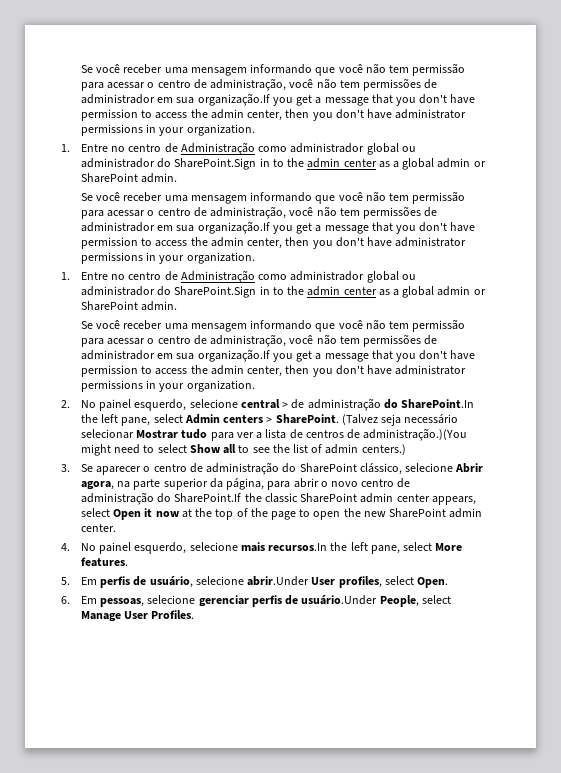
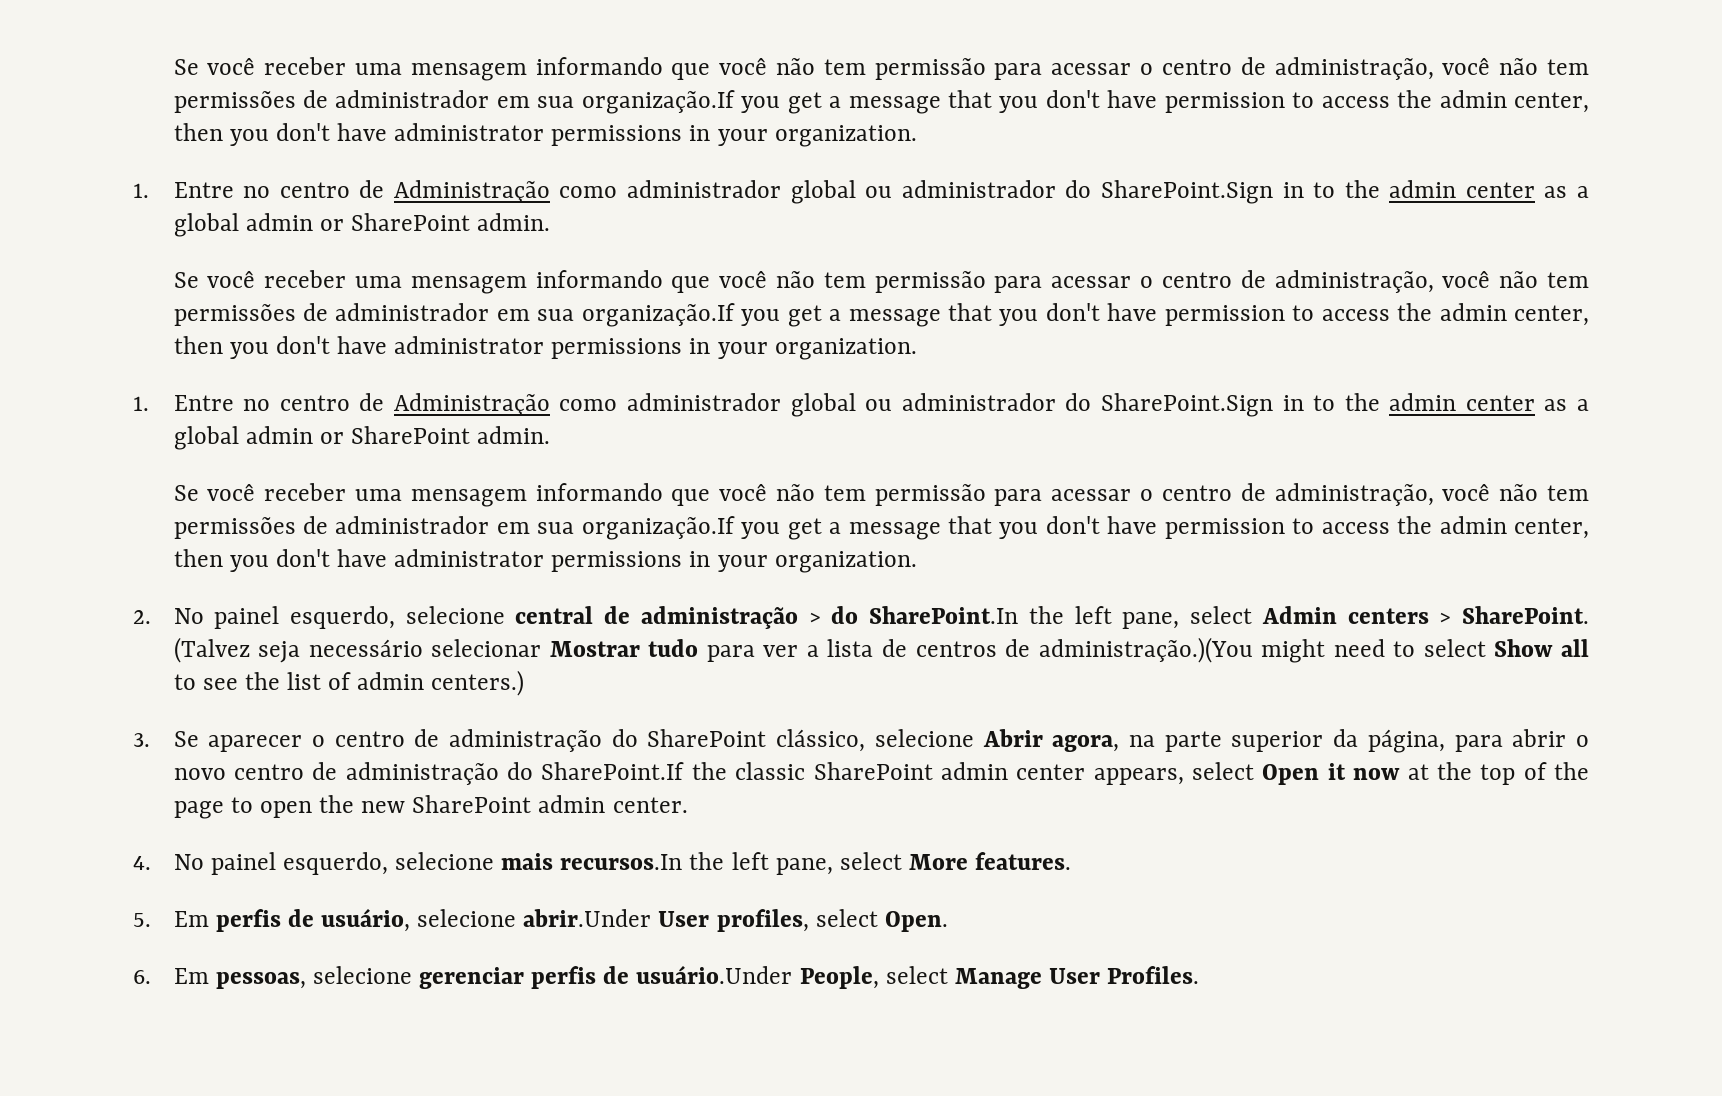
- 2. No painel esquerdo, selecione central > de administração do SharePoint.In the left pane, select Admin centers > SharePoint.
+ 2. No painel esquerdo, selecione central de administração > do SharePoint.In the left pane, select Admin centers > SharePoint.

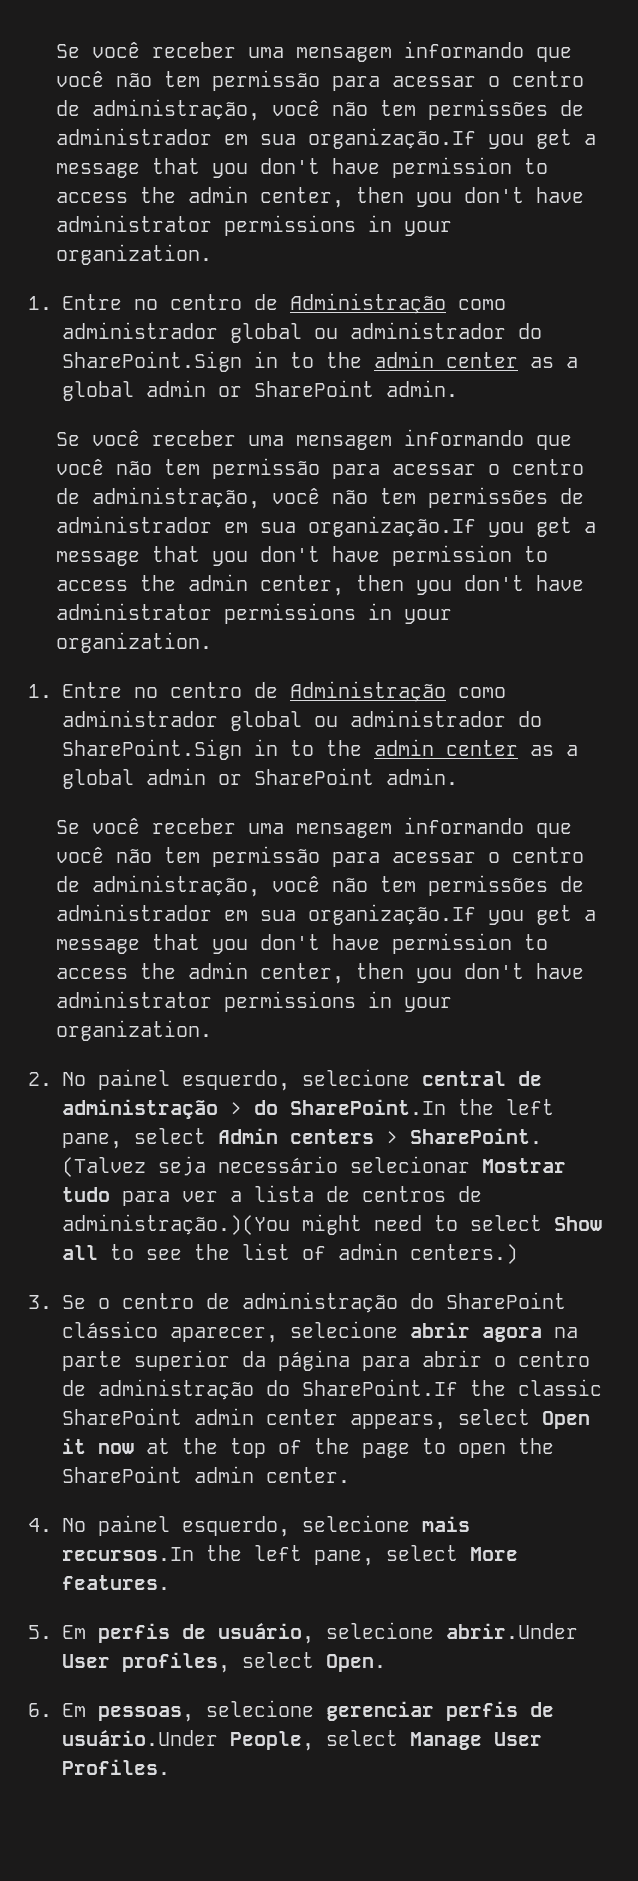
- 3. Se aparecer o centro de administração do SharePoint clássico, selecione Abrir agora, na parte superior da página, para abrir o novo centro de administração do SharePoint.If the classic SharePoint admin center appears, select Open it now at the top of the page to open the new SharePoint admin center.
+ 3. Se o centro de administração do SharePoint clássico aparecer, selecione abrir agora na parte superior da página para abrir o centro de administração do SharePoint.If the classic SharePoint admin center appears, select Open it now at the top of the page to open the SharePoint admin center.

